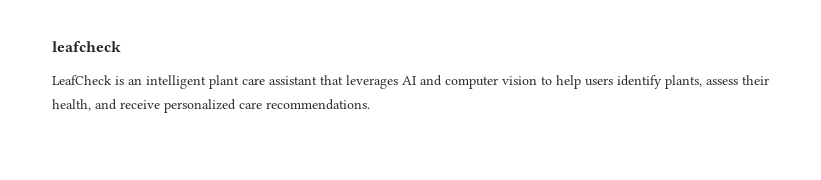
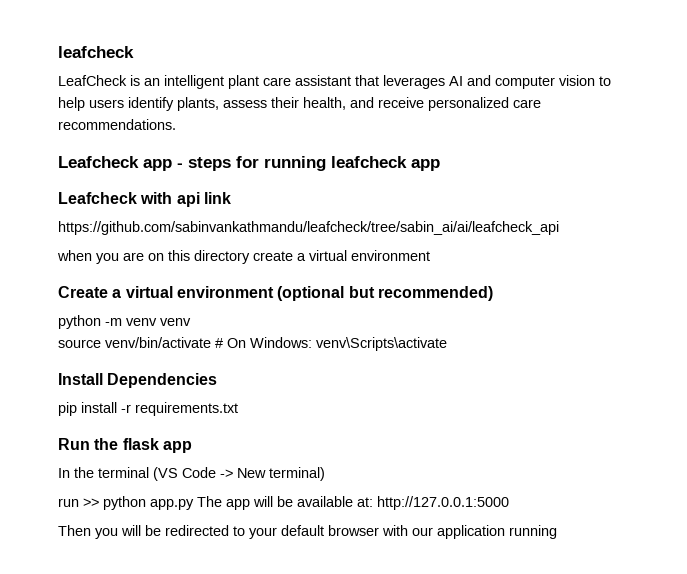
+ Leafcheck app - steps for running leafcheck app
+ Leafcheck with api link
+ https://github.com/sabinvankathmandu/leafcheck/tree/sabin_ai/ai/leafcheck_api
+ when you are on this directory create a virtual environment
+ Create a virtual environment (optional but recommended)
+ python -m venv venv
+ source venv/bin/activate # On Windows: venv\Scripts\activate
+ Install Dependencies
+ pip install -r requirements.txt
+ Run the flask app
+ In the terminal (VS Code -> New terminal)
+ run >> python app.py The app will be available at: http://127.0.0.1:5000
+ Then you will be redirected to your default browser with our application running

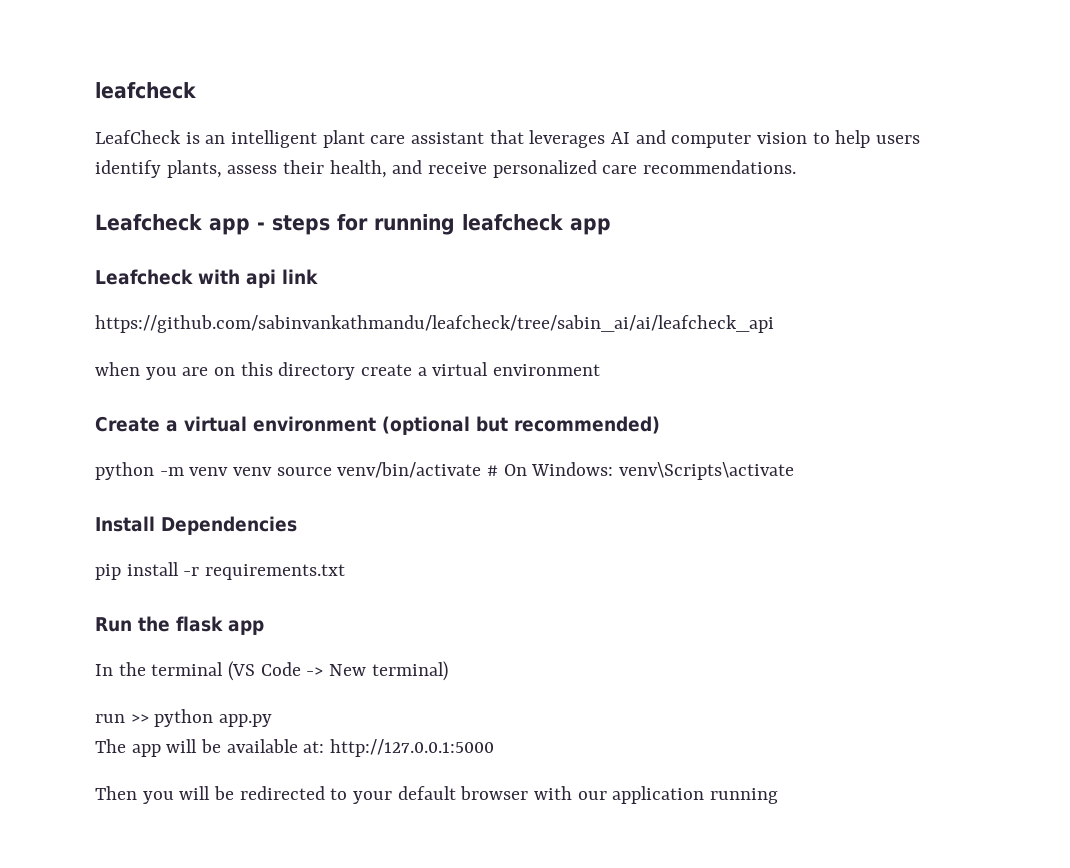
- python -m venv venv
- source venv/bin/activate # On Windows: venv\Scripts\activate
+ python -m venv venv source venv/bin/activate # On Windows: venv\Scripts\activate
- run >> python app.py The app will be available at: http://127.0.0.1:5000
+ run >> python app.py
+ The app will be available at: http://127.0.0.1:5000

